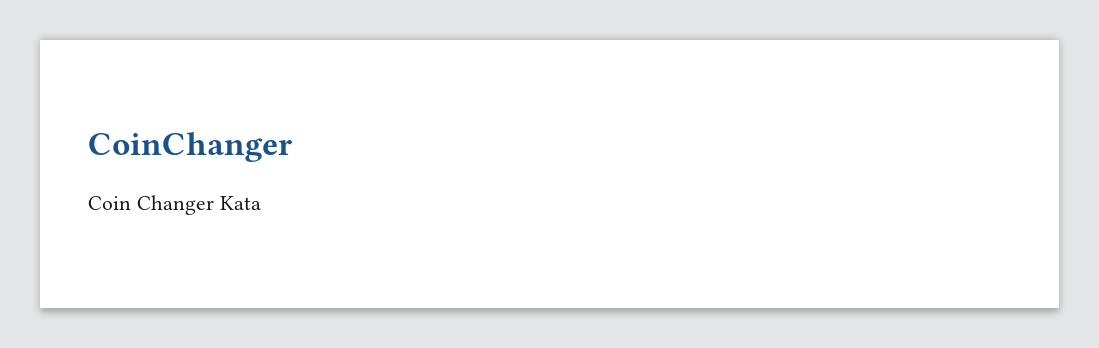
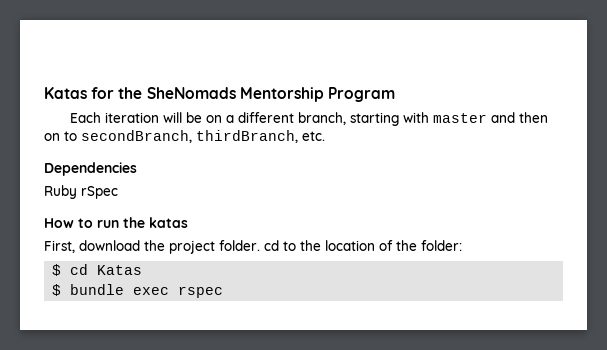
- CoinChanger
- Coin Changer Kata
+ Katas for the SheNomads Mentorship Program
+ Each iteration will be on a different branch, starting with master and then on to secondBranch, thirdBranch, etc.
+ Dependencies
+ Ruby rSpec
+ How to run the katas
+ First, download the project folder. cd to the location of the folder:
+ $ cd Katas
+ $ bundle exec rspec

